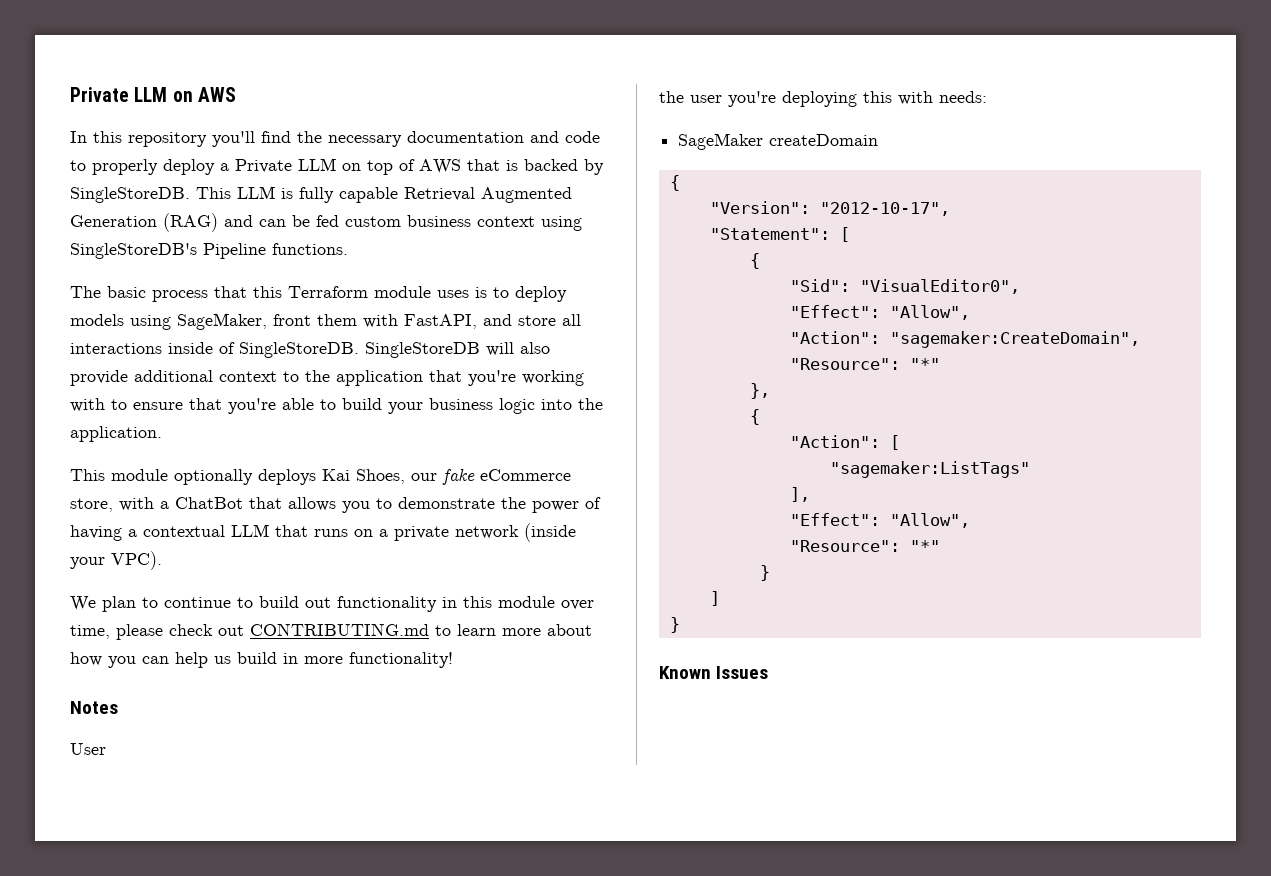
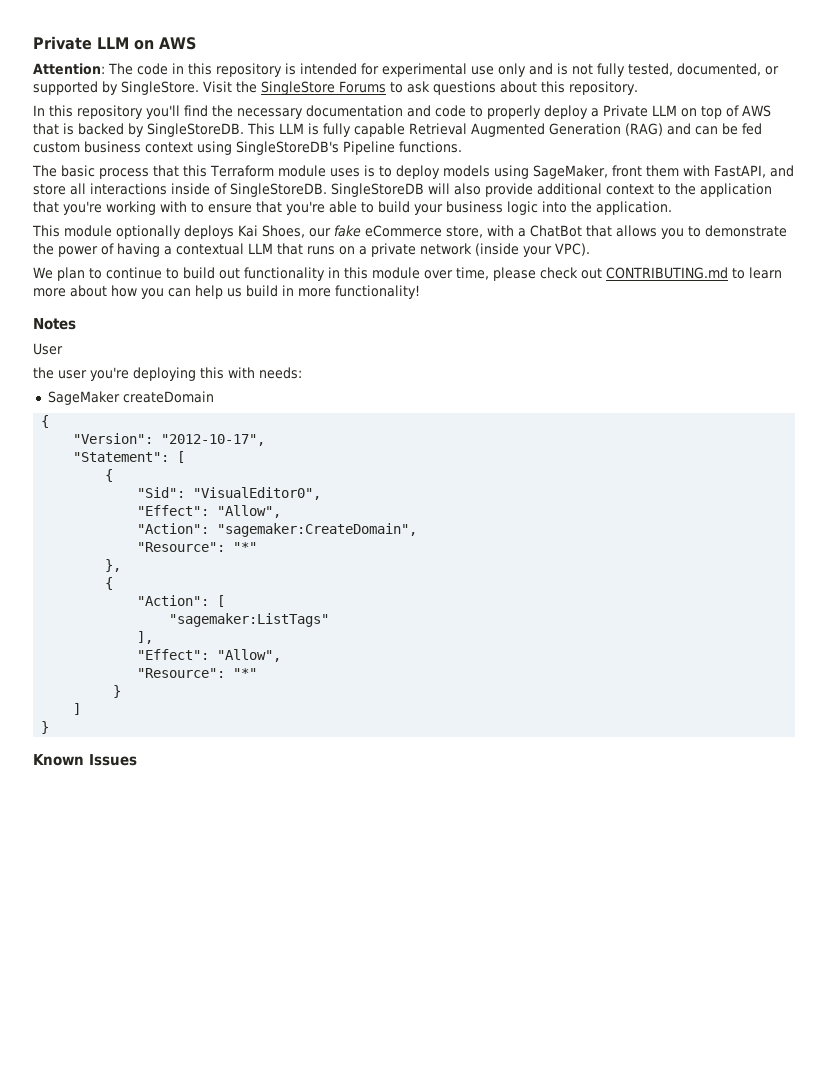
+ Attention: The code in this repository is intended for experimental use only and is not fully tested, documented, or supported by SingleStore. Visit the SingleStore Forums to ask questions about this repository.

